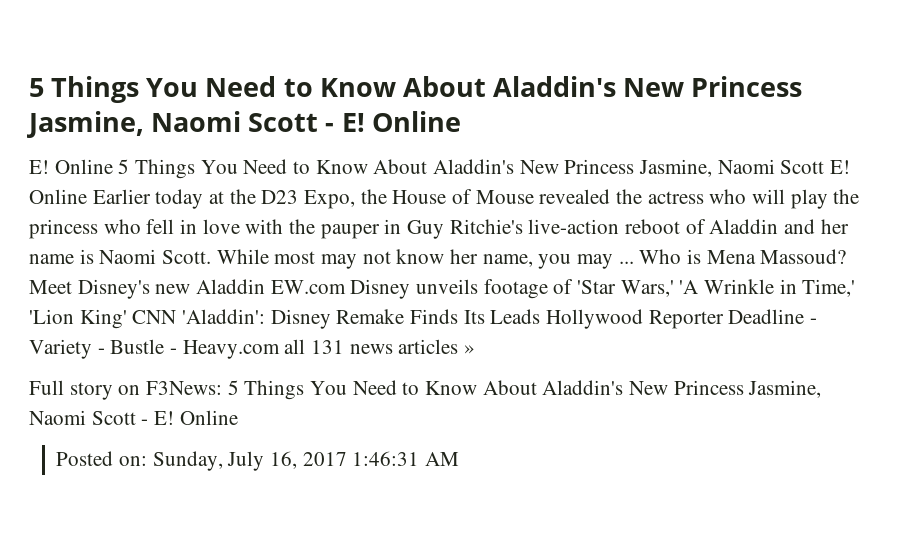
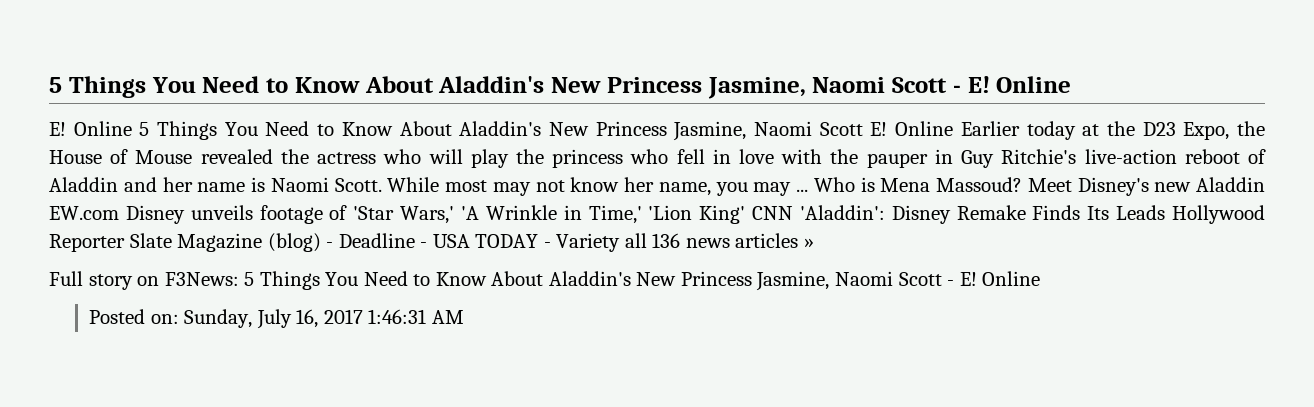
- Meet Disney's new Aladdin EW.com Disney unveils footage of 'Star Wars,' 'A Wrinkle in Time,' 'Lion King' CNN 'Aladdin': Disney Remake Finds Its Leads Hollywood Reporter Deadline - Variety - Bustle - Heavy.com all 131 news articles »
+ Meet Disney's new Aladdin EW.com Disney unveils footage of 'Star Wars,' 'A Wrinkle in Time,' 'Lion King' CNN 'Aladdin': Disney Remake Finds Its Leads Hollywood Reporter Slate Magazine (blog) - Deadline - USA TODAY - Variety all 136 news articles »

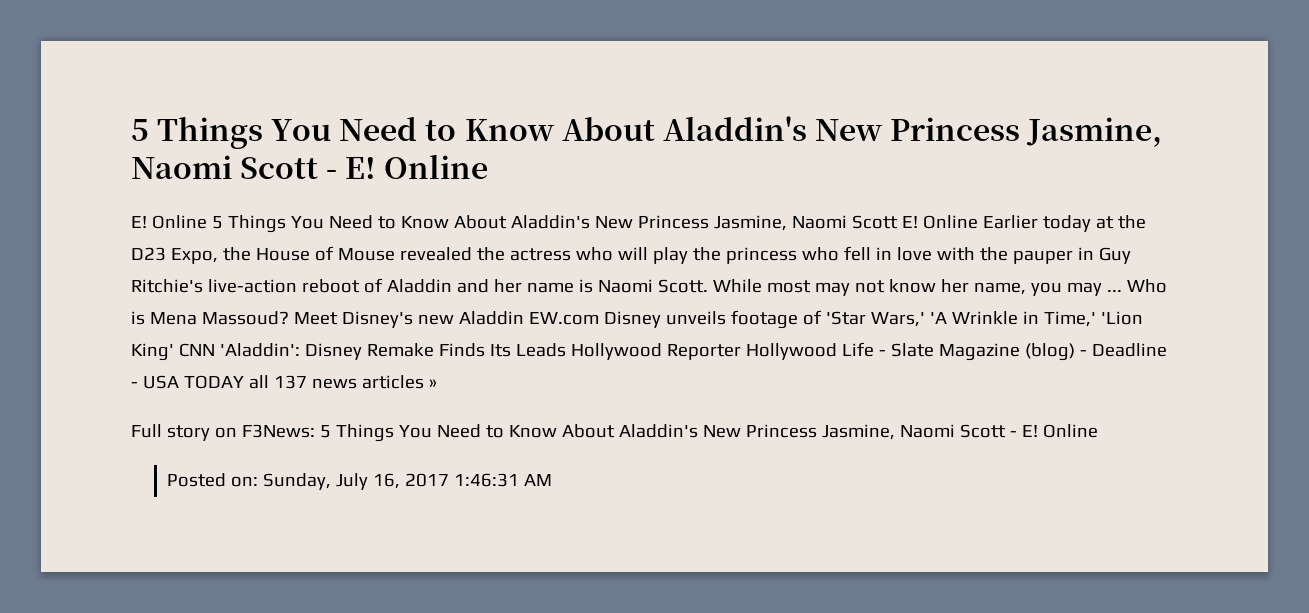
- Meet Disney's new Aladdin EW.com Disney unveils footage of 'Star Wars,' 'A Wrinkle in Time,' 'Lion King' CNN 'Aladdin': Disney Remake Finds Its Leads Hollywood Reporter Slate Magazine (blog) - Deadline - USA TODAY - Variety all 136 news articles »
+ Meet Disney's new Aladdin EW.com Disney unveils footage of 'Star Wars,' 'A Wrinkle in Time,' 'Lion King' CNN 'Aladdin': Disney Remake Finds Its Leads Hollywood Reporter Hollywood Life - Slate Magazine (blog) - Deadline - USA TODAY all 137 news articles »

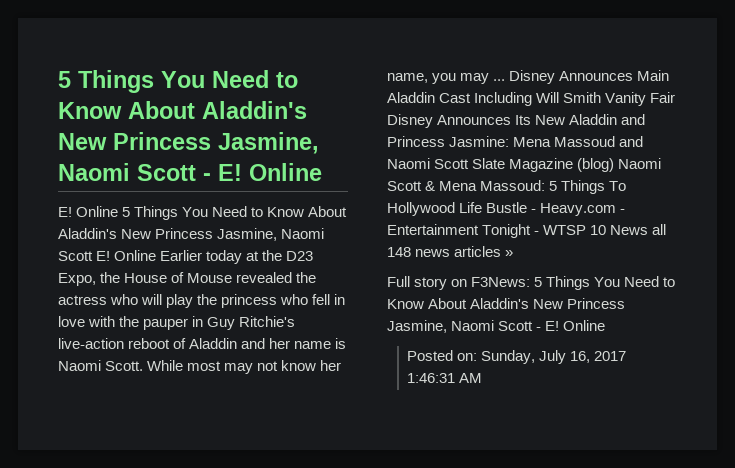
- Who is Mena Massoud? Meet Disney's new Aladdin EW.com Disney unveils footage of 'Star Wars,' 'A Wrinkle in Time,' 'Lion King' CNN 'Aladdin': Disney Remake Finds Its Leads Hollywood Reporter Hollywood Life - Slate Magazine (blog) - Deadline - USA TODAY all 137 news articles »
+ Disney Announces Main Aladdin Cast Including Will Smith Vanity Fair Disney Announces Its New Aladdin and Princess Jasmine: Mena Massoud and Naomi Scott Slate Magazine (blog) Naomi Scott & Mena Massoud: 5 Things To Hollywood Life Bustle - Heavy.com - Entertainment Tonight - WTSP 10 News all 148 news articles »

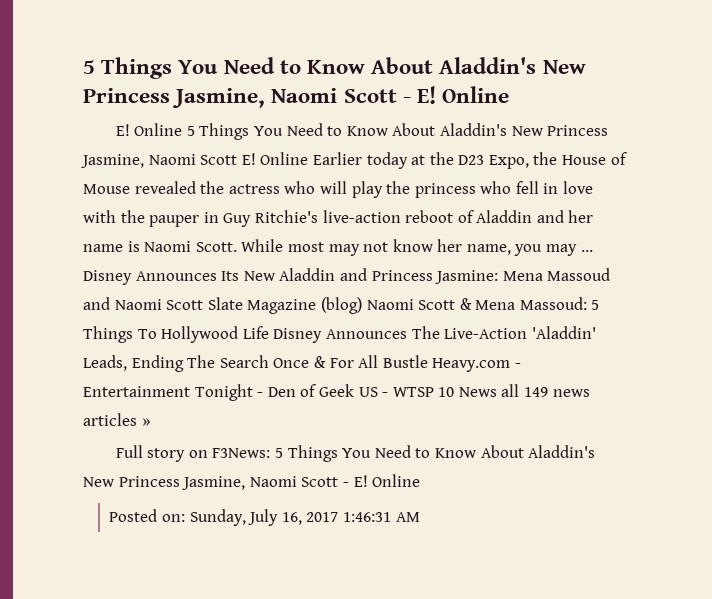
- Disney Announces Main Aladdin Cast Including Will Smith Vanity Fair Disney Announces Its New Aladdin and Princess Jasmine: Mena Massoud and Naomi Scott Slate Magazine (blog) Naomi Scott & Mena Massoud: 5 Things To Hollywood Life Bustle - Heavy.com - Entertainment Tonight - WTSP 10 News all 148 news articles »
+ Disney Announces Its New Aladdin and Princess Jasmine: Mena Massoud and Naomi Scott Slate Magazine (blog) Naomi Scott & Mena Massoud: 5 Things To Hollywood Life Disney Announces The Live-Action 'Aladdin' Leads, Ending The Search Once & For All Bustle Heavy.com - Entertainment Tonight - Den of Geek US - WTSP 10 News all 149 news articles »

